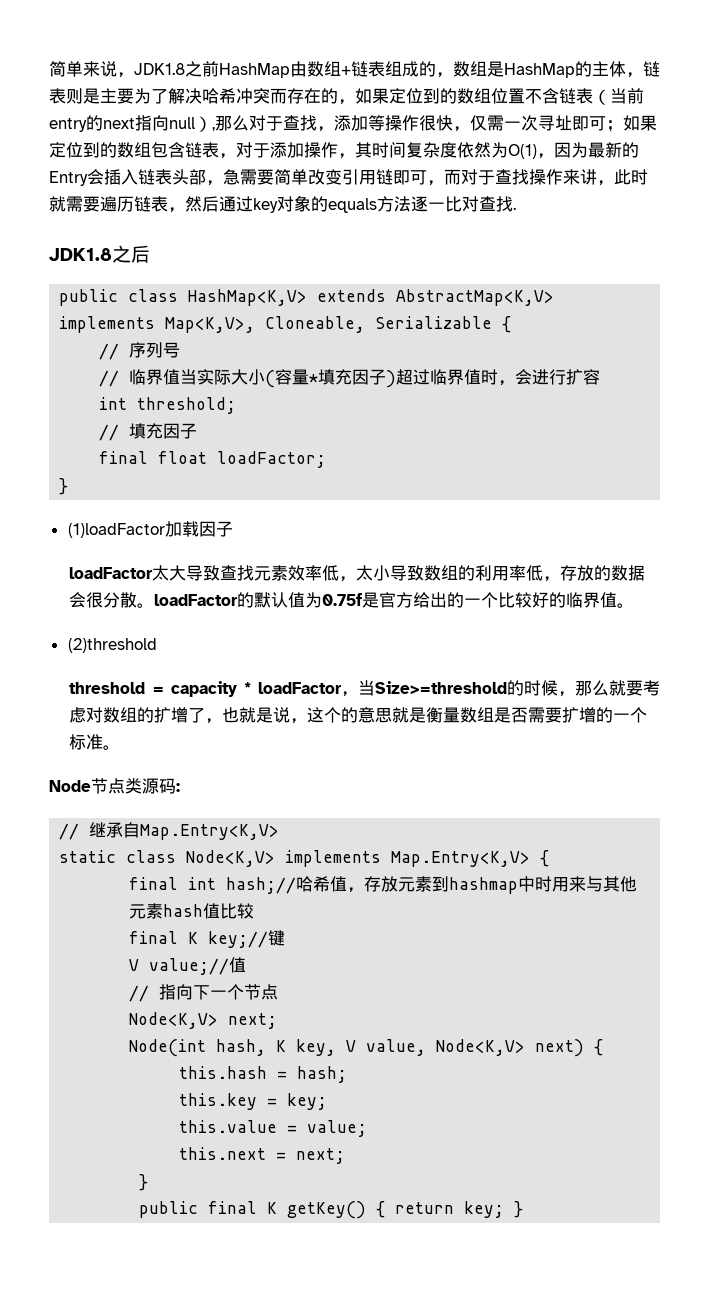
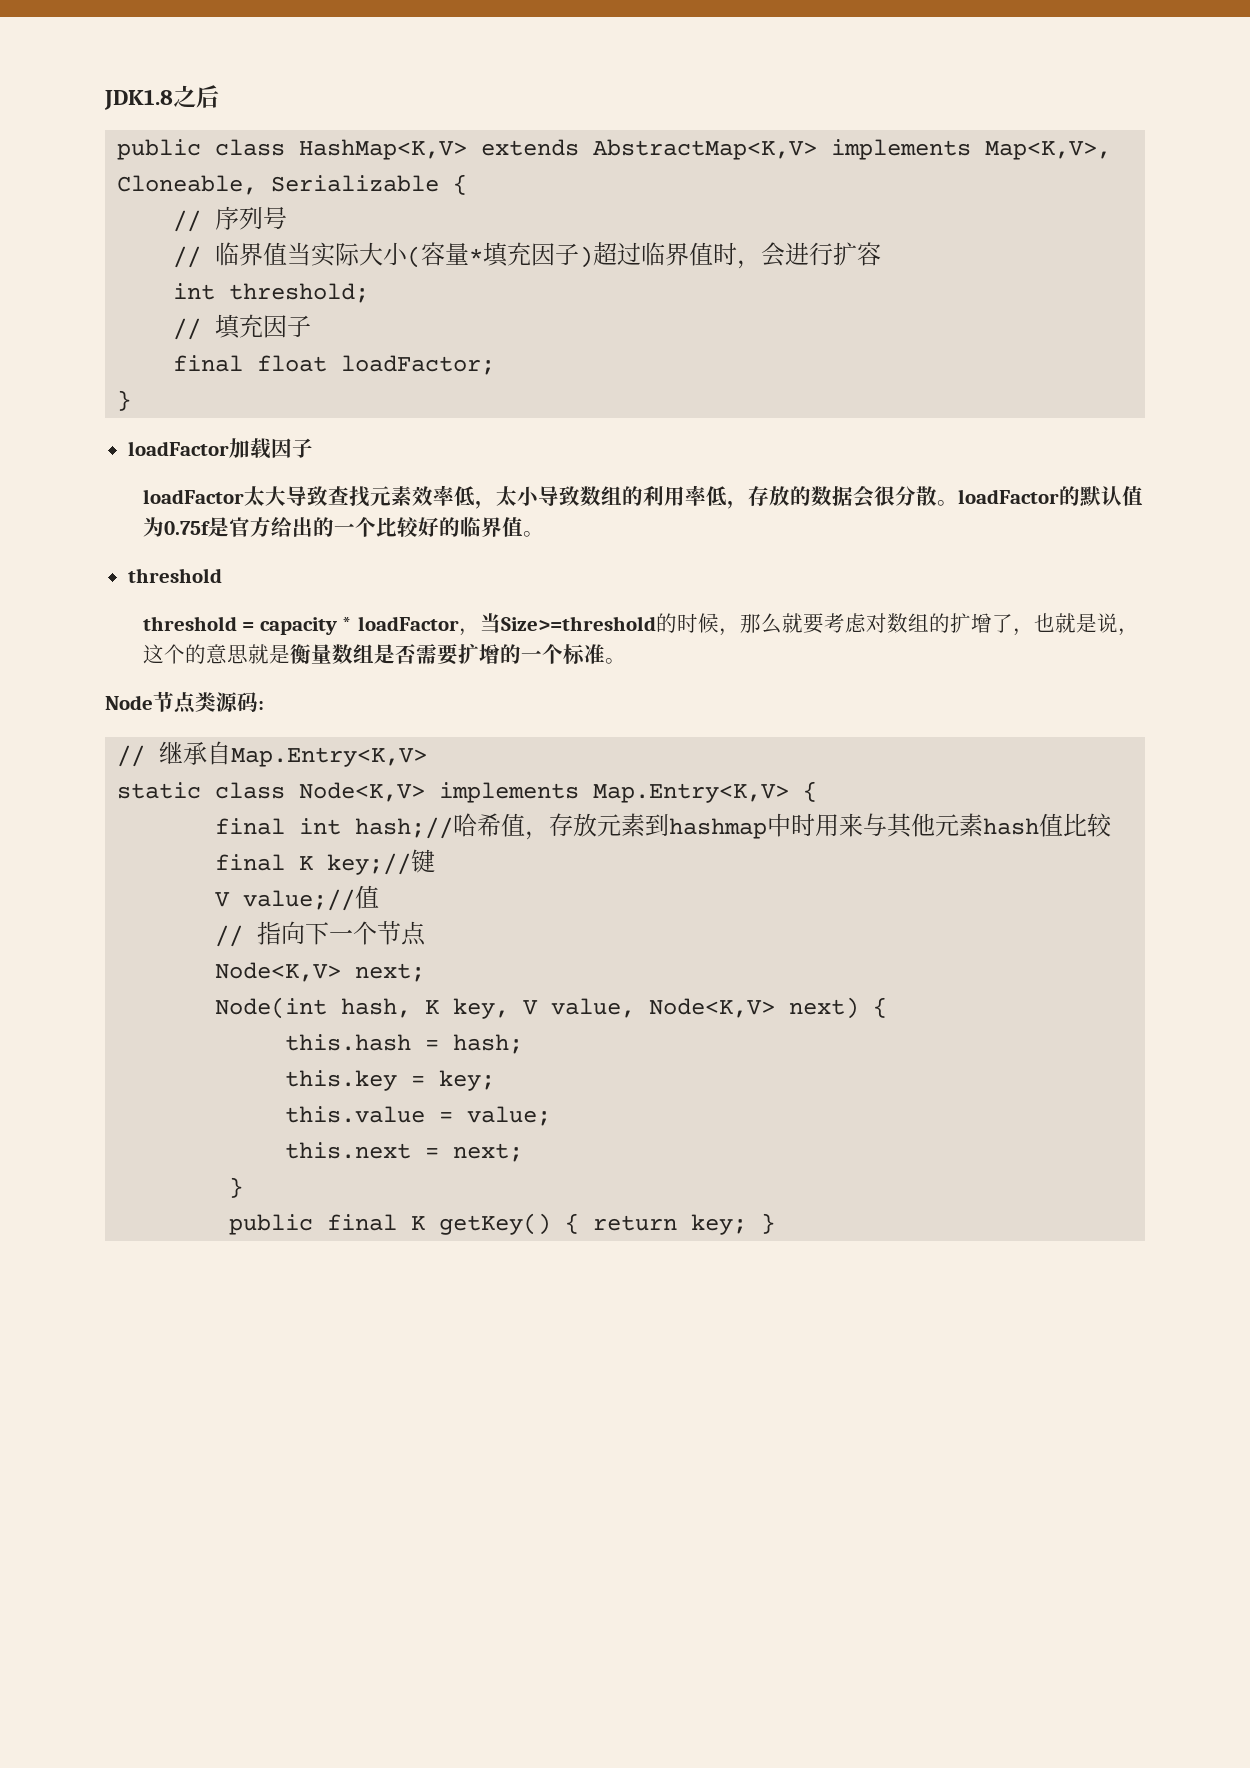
- 简单来说，JDK1.8之前HashMap由数组+链表组成的，数组是HashMap的主体，链表则是主要为了解决哈希冲突而存在的，如果定位到的数组位置不含链表（当前entry的next指向null）,那么对于查找，添加等操作很快，仅需一次寻址即可；如果定位到的数组包含链表，对于添加操作，其时间复杂度依然为O(1)，因为最新的Entry会插入链表头部，急需要简单改变引用链即可，而对于查找操作来讲，此时就需要遍历链表，然后通过key对象的equals方法逐一比对查找.
- (1)loadFactor加载因子
+ loadFactor加载因子
  loadFactor太大导致查找元素效率低，太小导致数组的利用率低，存放的数据会很分散。loadFactor的默认值为0.75f是官方给出的一个比较好的临界值。
- (2)threshold
+ threshold

